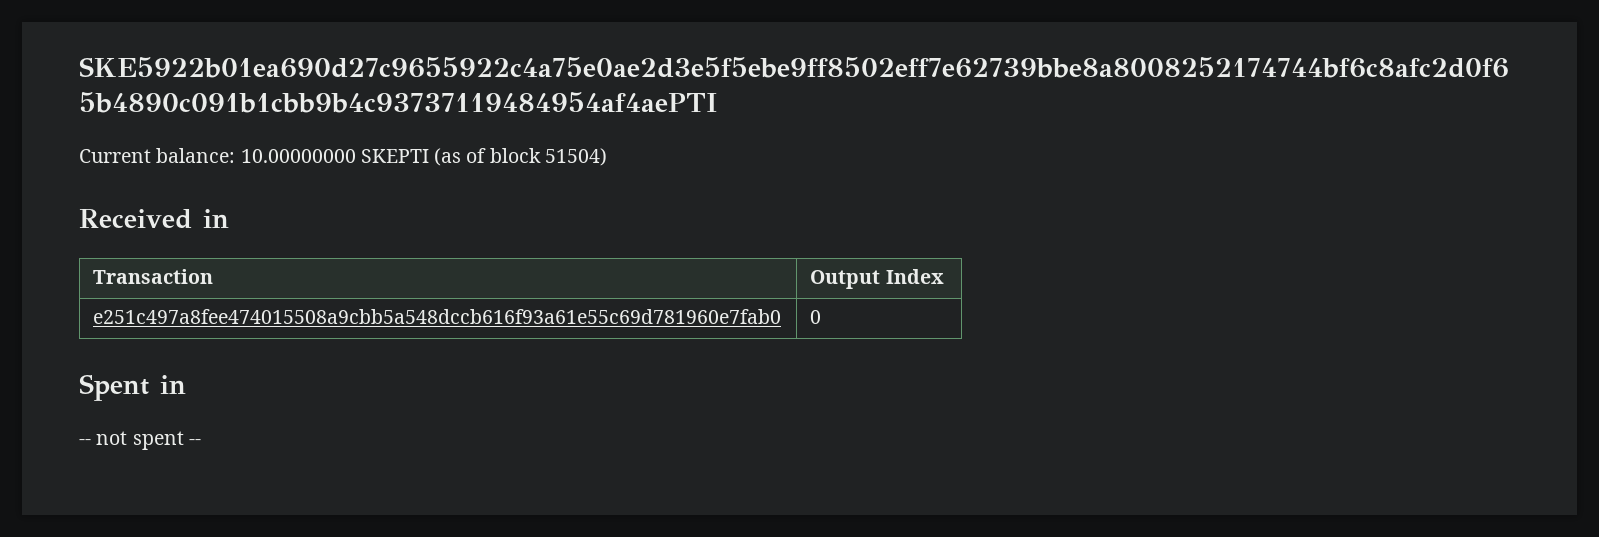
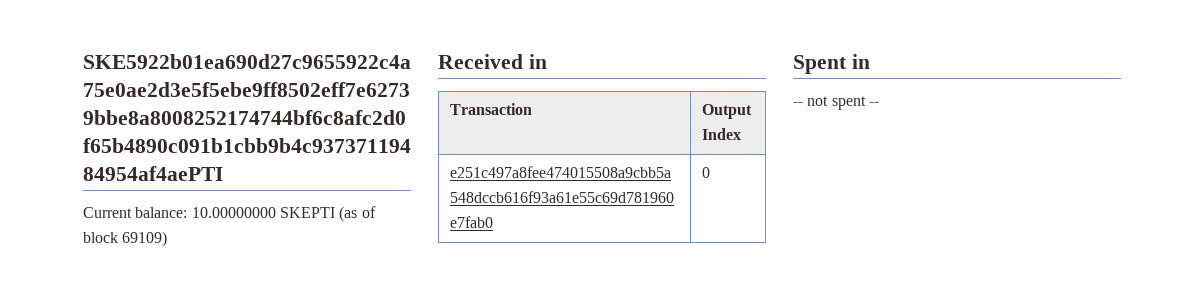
- Current balance: 10.00000000 SKEPTI (as of block 51504)
+ Current balance: 10.00000000 SKEPTI (as of block 69109)

